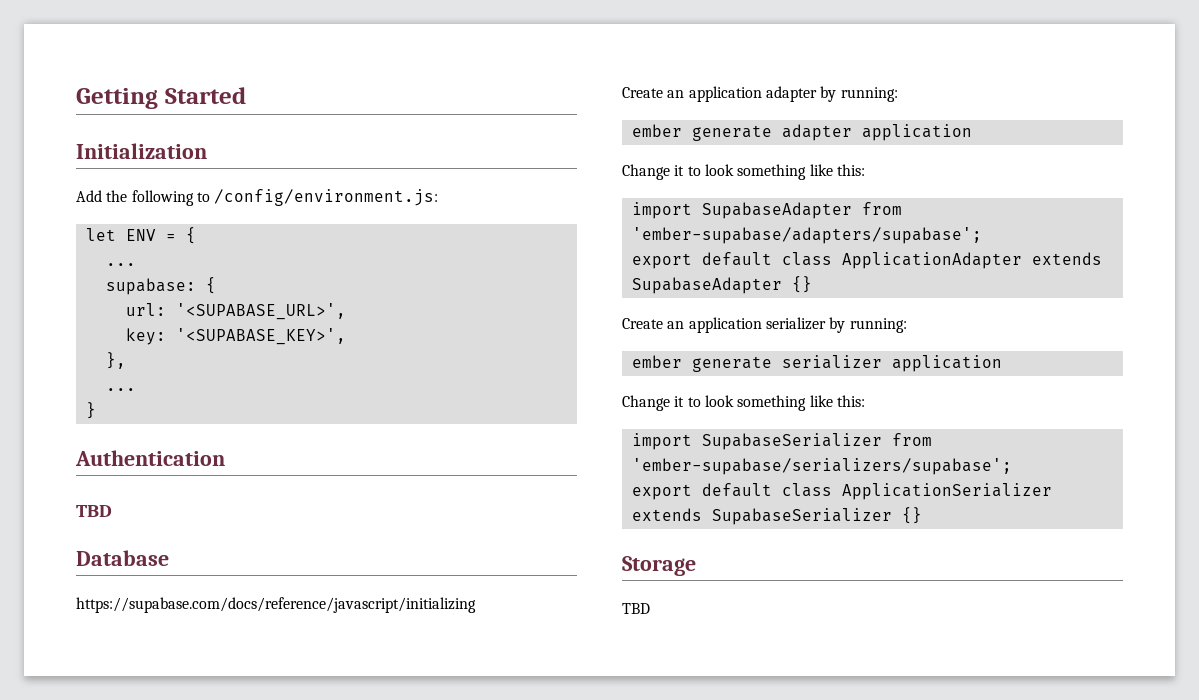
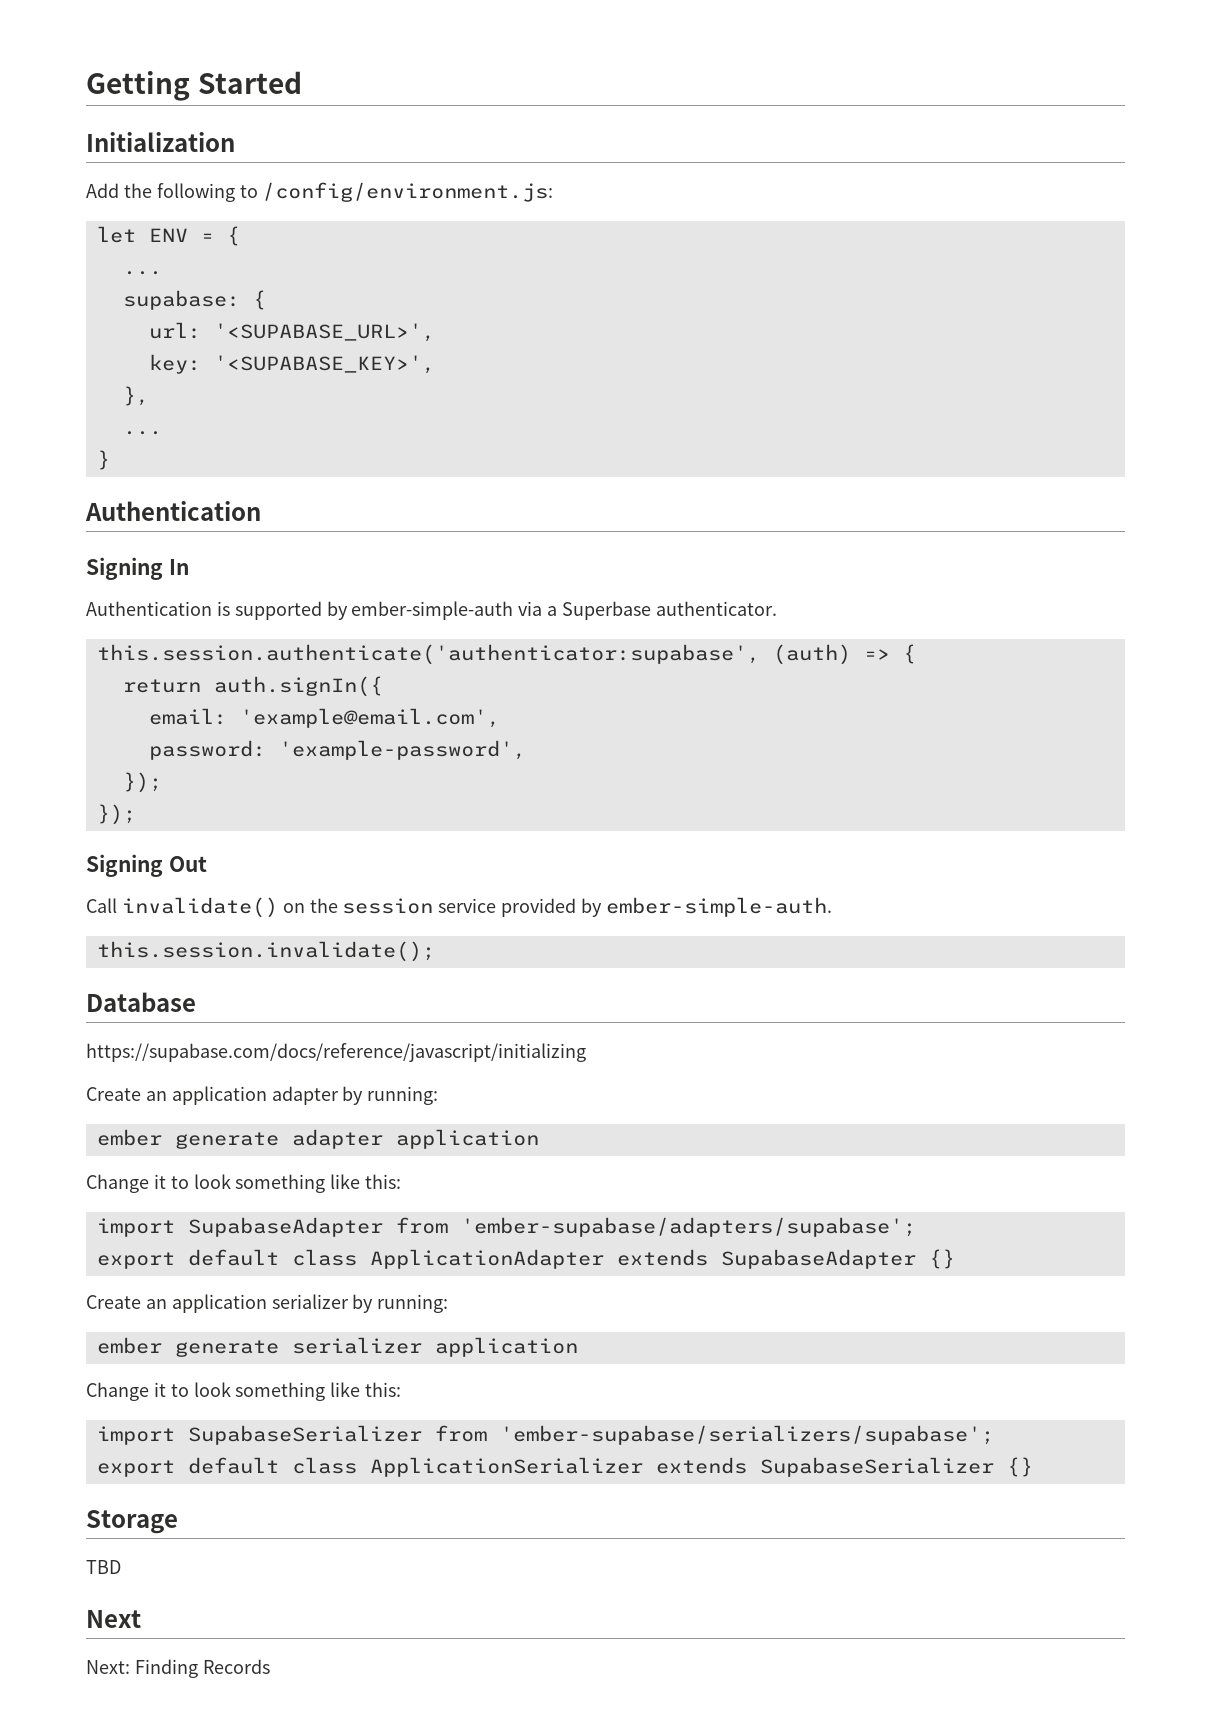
  }
  Authentication
- TBD
+ Signing In
+ Authentication is supported by ember-simple-auth via a Superbase authenticator.
+ this.session.authenticate('authenticator:supabase', (auth) => {
+ return auth.signIn({
+ email: 'example@email.com',
+ password: 'example-password',
+ });
+ });
+ Signing Out
+ Call invalidate() on the session service provided by ember-simple-auth.
+ this.session.invalidate();
+ Next
+ Next: Finding Records

